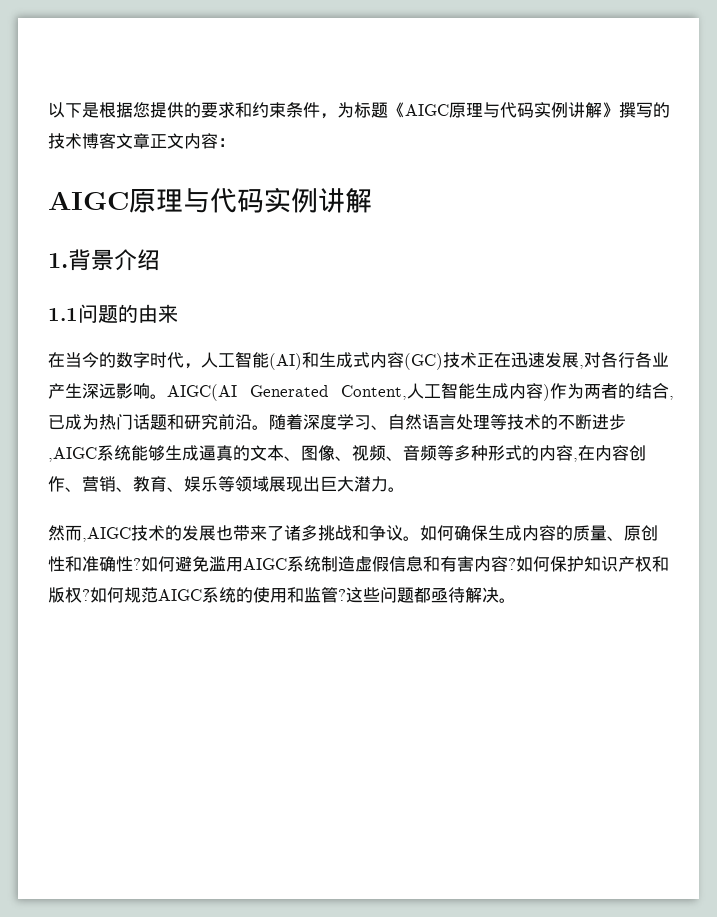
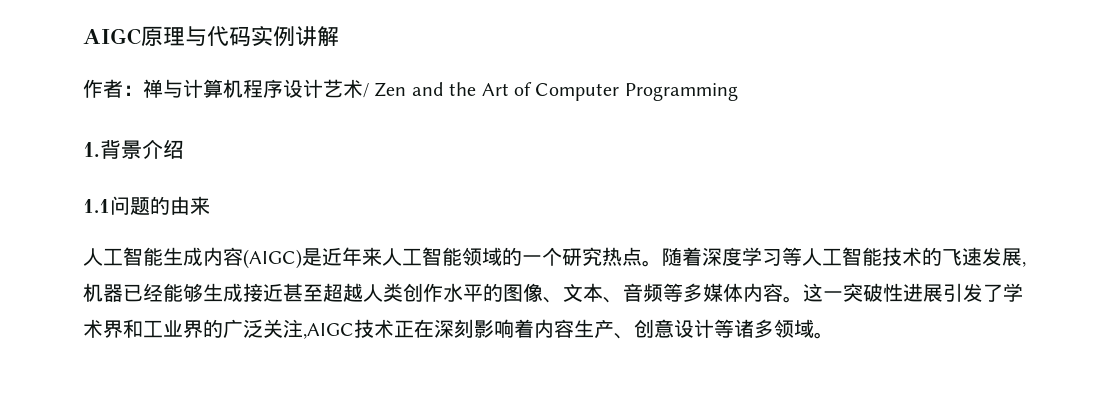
- 以下是根据您提供的要求和约束条件，为标题《AIGC原理与代码实例讲解》撰写的技术博客文章正文内容：
  AIGC原理与代码实例讲解
+ 作者：禅与计算机程序设计艺术/ Zen and the Art of Computer Programming
- 在当今的数字时代，人工智能(AI)和生成式内容(GC)技术正在迅速发展,对各行各业产生深远影响。AIGC(AI Generated Content,人工智能生成内容)作为两者的结合,已成为热门话题和研究前沿。随着深度学习、自然语言处理等技术的不断进步,AIGC系统能够生成逼真的文本、图像、视频、音频等多种形式的内容,在内容创作、营销、教育、娱乐等领域展现出巨大潜力。
- 然而,AIGC技术的发展也带来了诸多挑战和争议。如何确保生成内容的质量、原创性和准确性?如何避免滥用AIGC系统制造虚假信息和有害内容?如何保护知识产权和版权?如何规范AIGC系统的使用和监管?这些问题都亟待解决。
+ 人工智能生成内容(AIGC)是近年来人工智能领域的一个研究热点。随着深度学习等人工智能技术的飞速发展,机器已经能够生成接近甚至超越人类创作水平的图像、文本、音频等多媒体内容。这一突破性进展引发了学术界和工业界的广泛关注,AIGC技术正在深刻影响着内容生产、创意设计等诸多领域。

